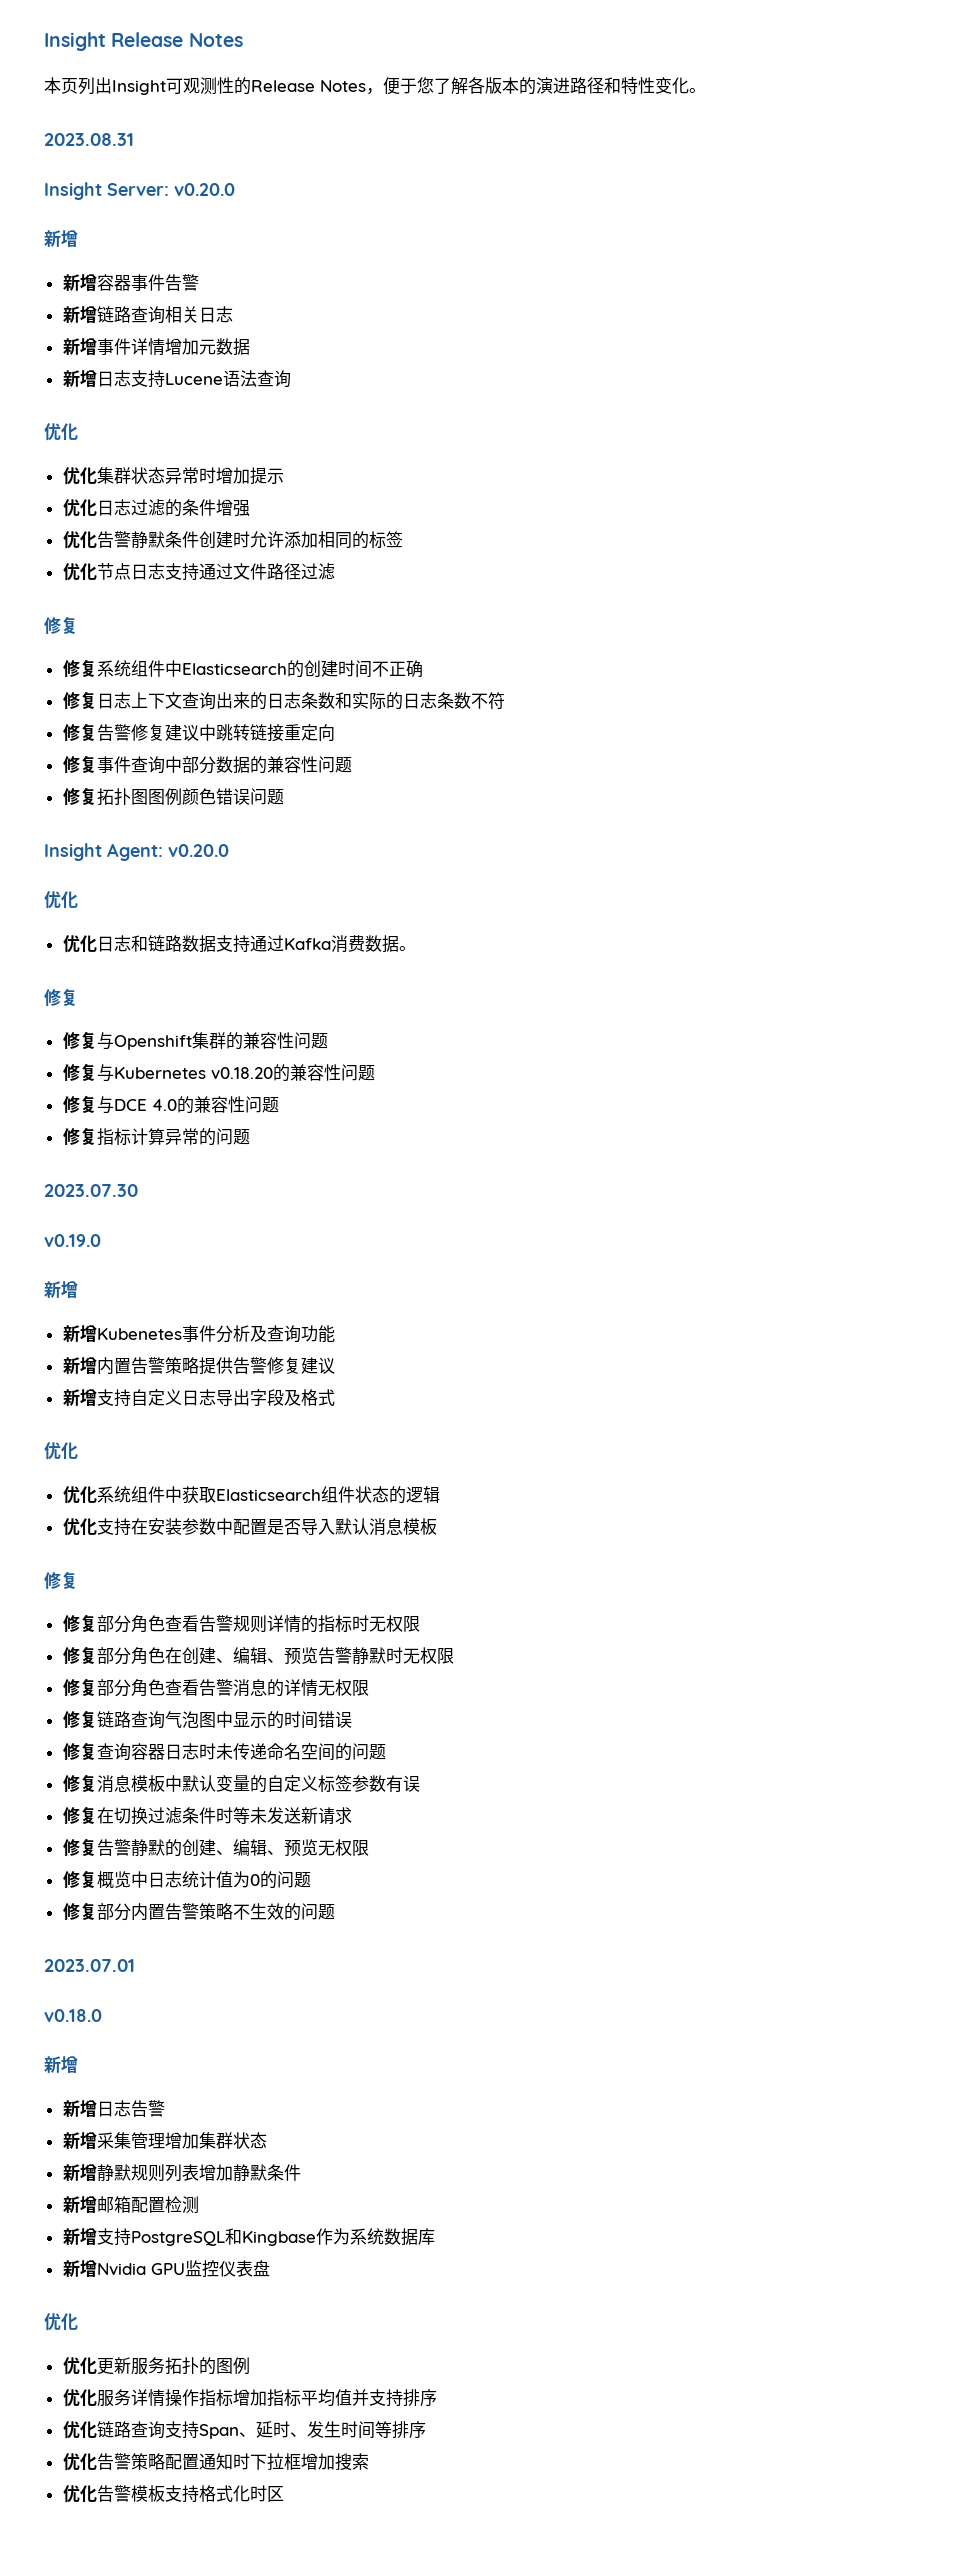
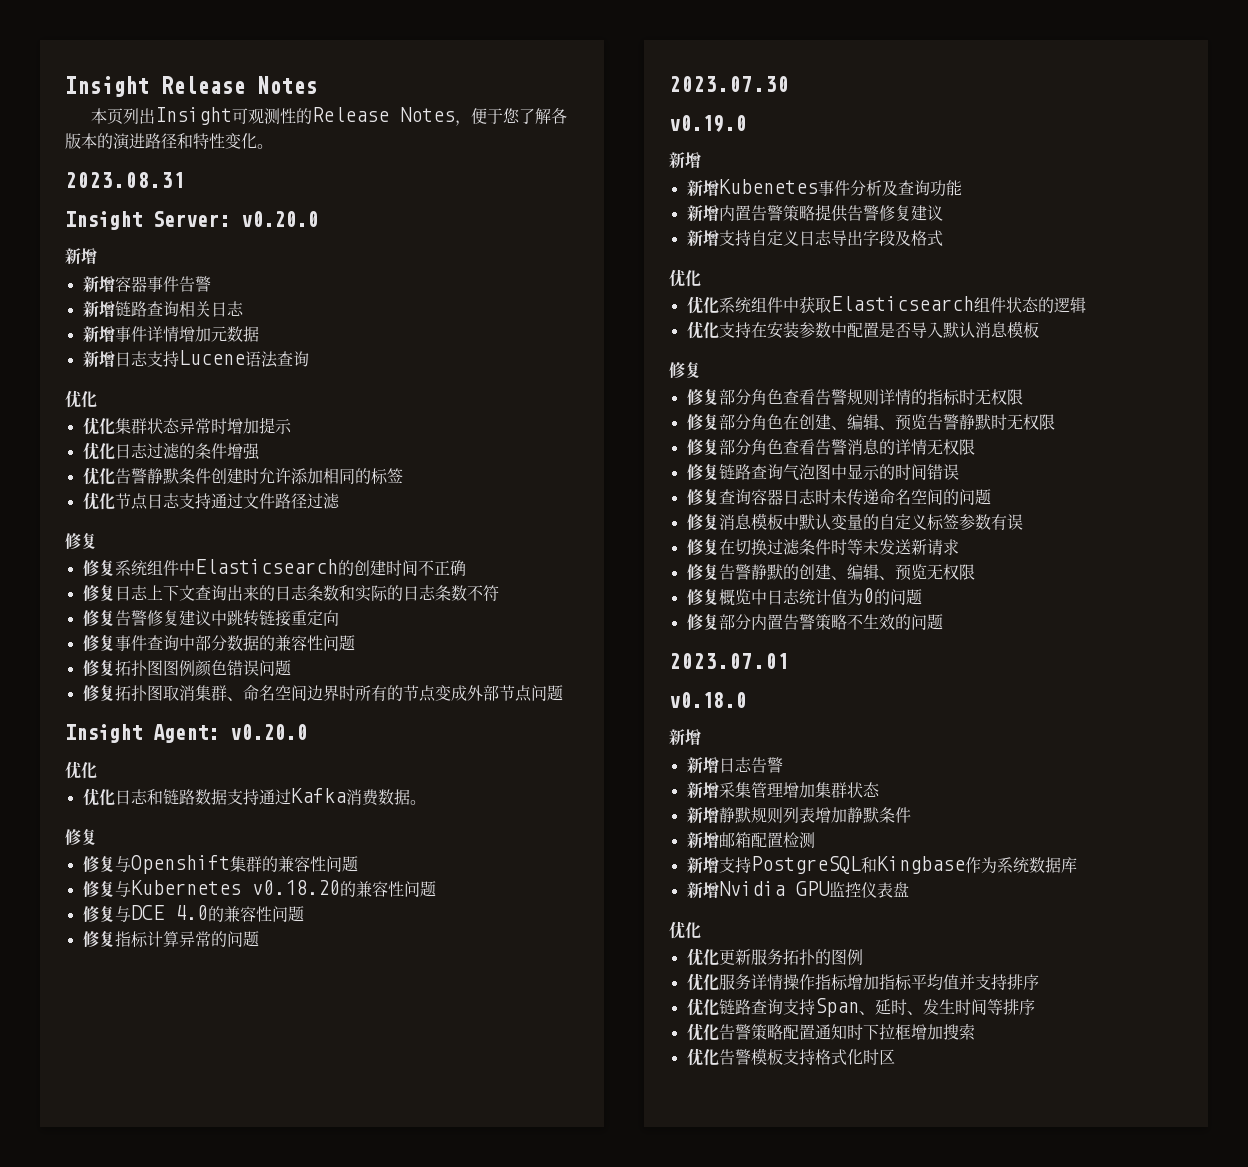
+ 修复拓扑图取消集群、命名空间边界时所有的节点变成外部节点问题

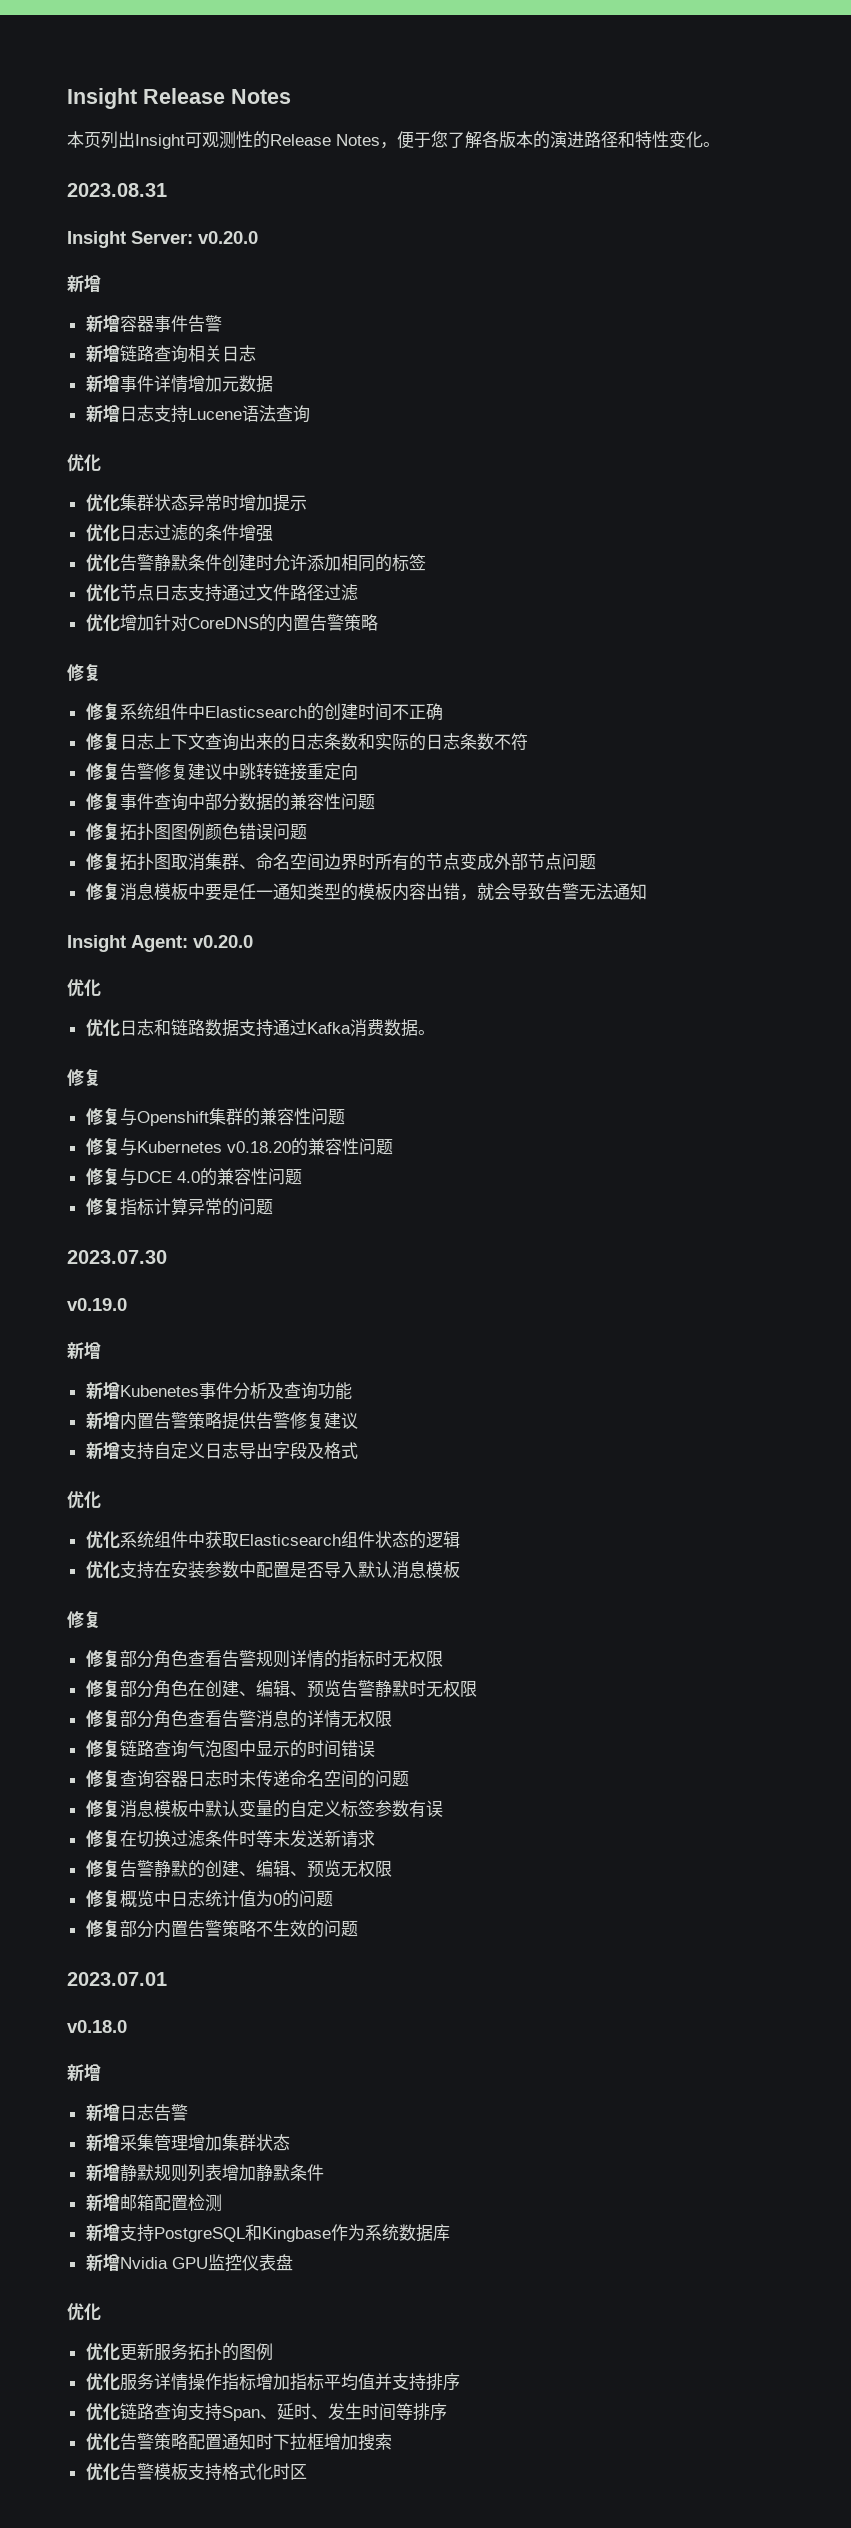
+ 优化增加针对CoreDNS的内置告警策略
+ 修复消息模板中要是任一通知类型的模板内容出错，就会导致告警无法通知

